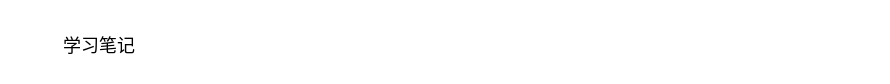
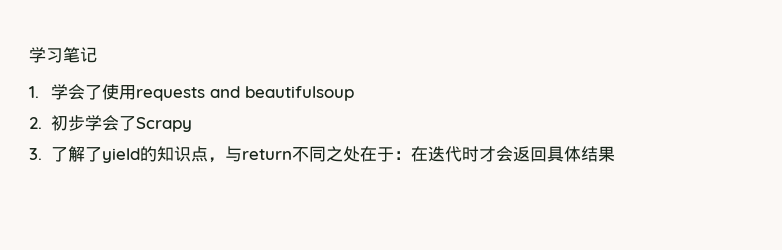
+ 1.学会了使用requests and beautifulsoup
+ 2.初步学会了Scrapy
+ 3.了解了yield的知识点，与return不同之处在于：在迭代时才会返回具体结果

